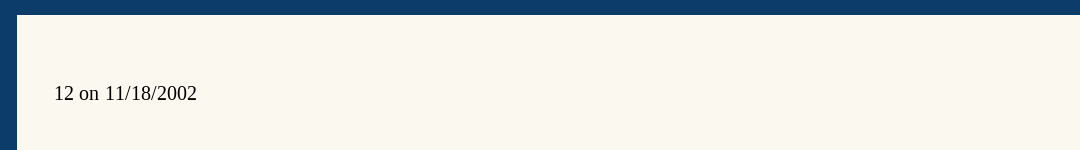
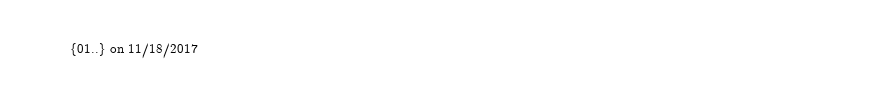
- 12 on 11/18/2002
+ {01..} on 11/18/2017

